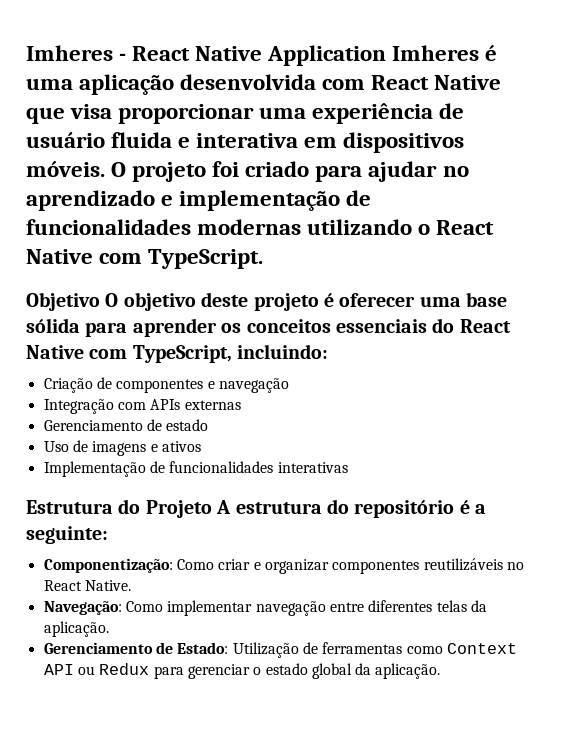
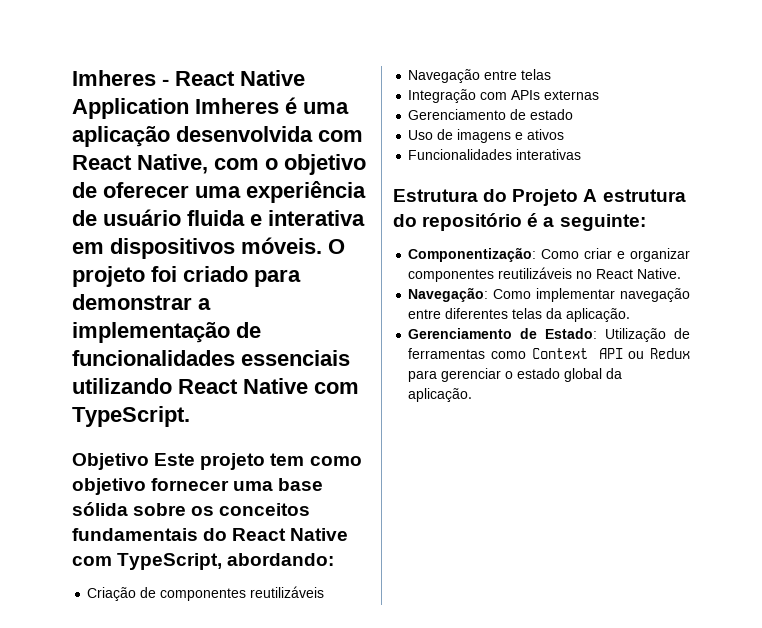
- Imheres - React Native Application Imheres é uma aplicação desenvolvida com React Native que visa proporcionar uma experiência de usuário fluida e interativa em dispositivos móveis.
+ Imheres - React Native Application Imheres é uma aplicação desenvolvida com React Native, com o objetivo de oferecer uma experiência de usuário fluida e interativa em dispositivos móveis.
- O projeto foi criado para ajudar no aprendizado e implementação de funcionalidades modernas utilizando o React Native com TypeScript.
+ O projeto foi criado para demonstrar a implementação de funcionalidades essenciais utilizando React Native com TypeScript.
- Objetivo O objetivo deste projeto é oferecer uma base sólida para aprender os conceitos essenciais do React Native com TypeScript, incluindo:
+ Objetivo Este projeto tem como objetivo fornecer uma base sólida sobre os conceitos fundamentais do React Native com TypeScript, abordando:
- Criação de componentes e navegação
+ Criação de componentes reutilizáveis
+ Navegação entre telas
- Implementação de funcionalidades interativas
+ Funcionalidades interativas

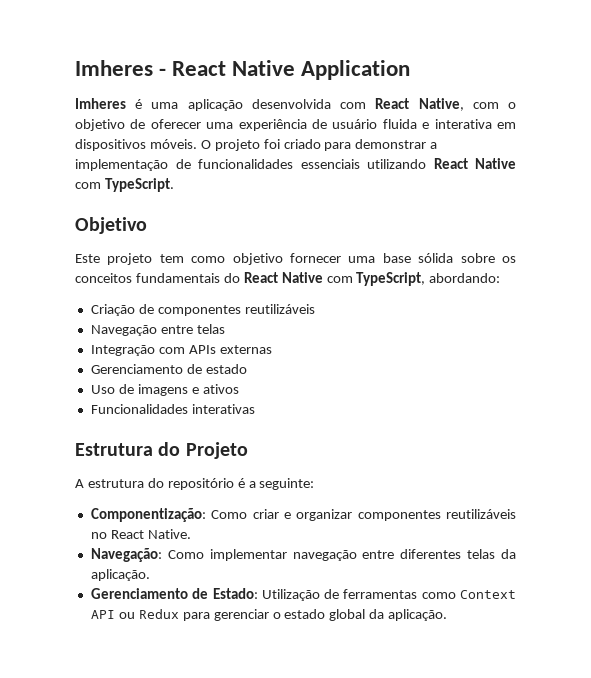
- Imheres - React Native Application Imheres é uma aplicação desenvolvida com React Native, com o objetivo de oferecer uma experiência de usuário fluida e interativa em dispositivos móveis.
+ Imheres - React Native Application
+ Imheres é uma aplicação desenvolvida com React Native, com o objetivo de oferecer uma experiência de usuário fluida e interativa em dispositivos móveis.
- Objetivo Este projeto tem como objetivo fornecer uma base sólida sobre os conceitos fundamentais do React Native com TypeScript, abordando:
+ Objetivo
+ Este projeto tem como objetivo fornecer uma base sólida sobre os conceitos fundamentais do React Native com TypeScript, abordando:
- Estrutura do Projeto A estrutura do repositório é a seguinte:
+ Estrutura do Projeto
+ A estrutura do repositório é a seguinte:

